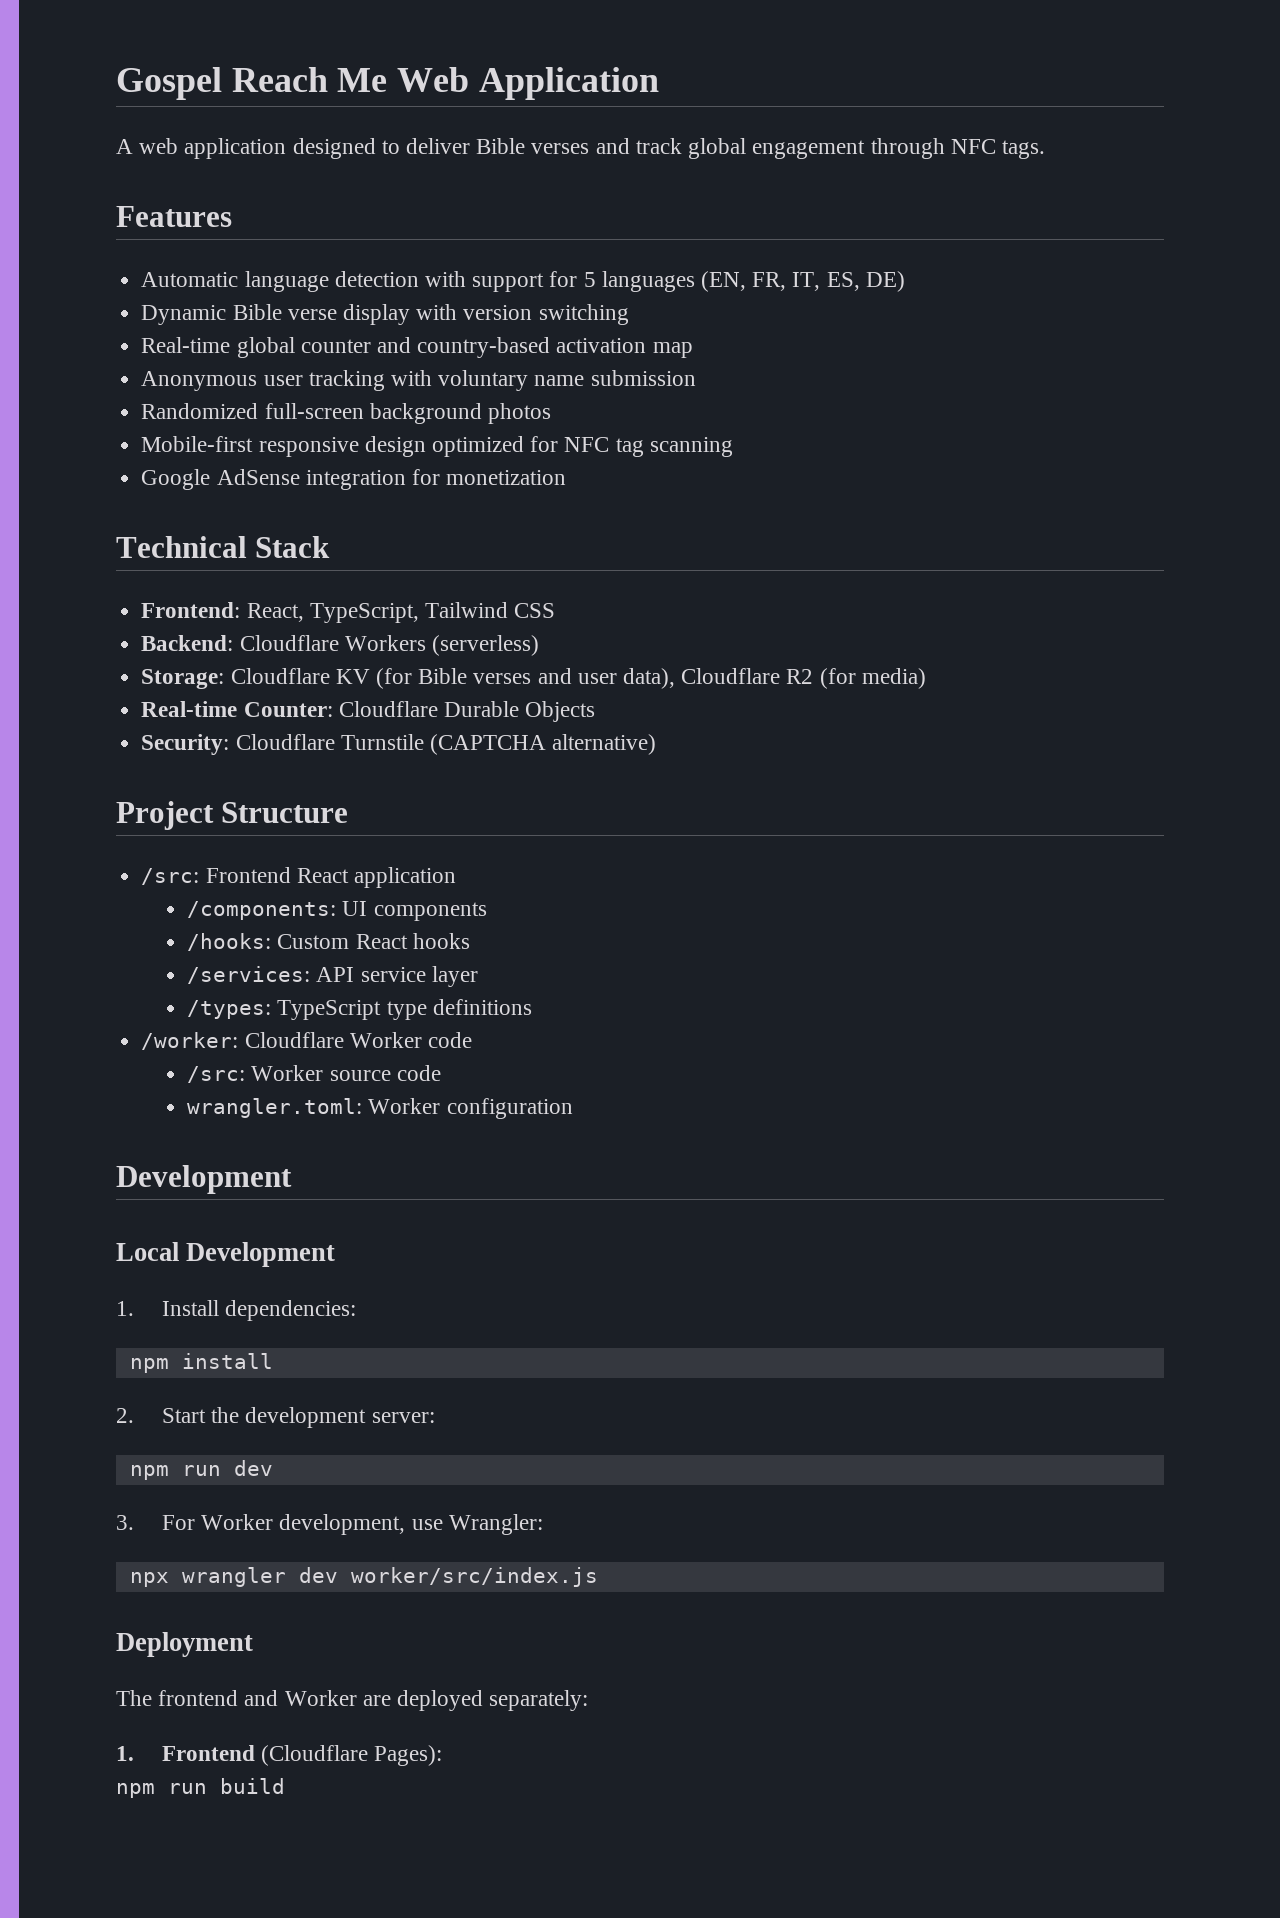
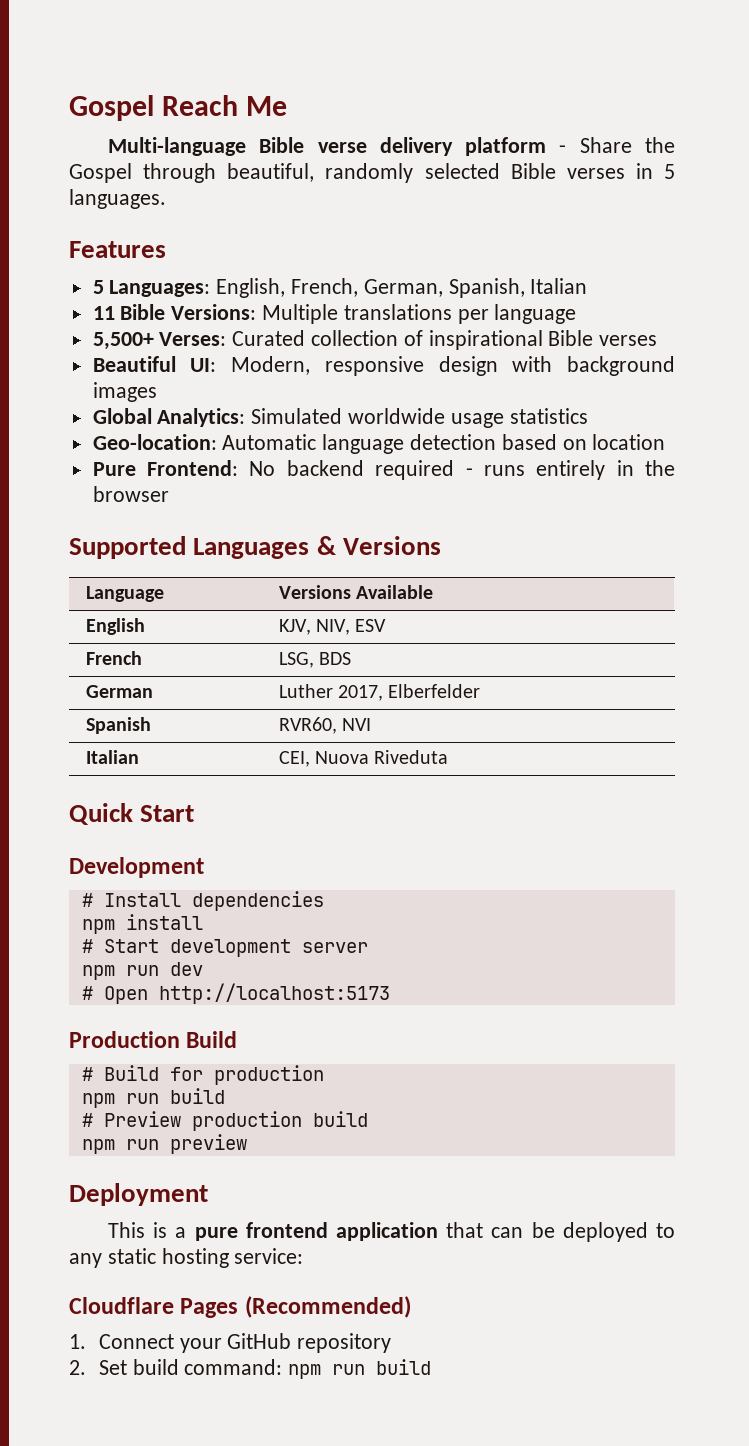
- Gospel Reach Me Web Application
- A web application designed to deliver Bible verses and track global engagement through NFC tags.
+ Gospel Reach Me
+ Multi-language Bible verse delivery platform - Share the Gospel through beautiful, randomly selected Bible verses in 5 languages.
  Features
- Automatic language detection with support for 5 languages (EN, FR, IT, ES, DE)
- Dynamic Bible verse display with version switching
- Real-time global counter and country-based activation map
- Anonymous user tracking with voluntary name submission
- Randomized full-screen background photos
- Mobile-first responsive design optimized for NFC tag scanning
- Google AdSense integration for monetization
- Technical Stack
- Frontend: React, TypeScript, Tailwind CSS
- Backend: Cloudflare Workers (serverless)
- Storage: Cloudflare KV (for Bible verses and user data), Cloudflare R2 (for media)
- Real-time Counter: Cloudflare Durable Objects
- Security: Cloudflare Turnstile (CAPTCHA alternative)
- Project Structure
- /src: Frontend React application
- /components: UI components
- /hooks: Custom React hooks
- /services: API service layer
- /types: TypeScript type definitions
- /worker: Cloudflare Worker code
- /src: Worker source code
- wrangler.toml: Worker configuration
+ 5 Languages: English, French, German, Spanish, Italian
+ 11 Bible Versions: Multiple translations per language
+ 5,500+ Verses: Curated collection of inspirational Bible verses
+ Beautiful UI: Modern, responsive design with background images
+ Global Analytics: Simulated worldwide usage statistics
+ Geo-location: Automatic language detection based on location
+ Pure Frontend: No backend required - runs entirely in the browser
+ Supported Languages & Versions
+ Language | Versions Available
+ English | KJV, NIV, ESV
+ French | LSG, BDS
+ German | Luther 2017, Elberfelder
+ Spanish | RVR60, NVI
+ Italian | CEI, Nuova Riveduta
+ Quick Start
  Development
- Local Development
- 1. Install dependencies:
+ # Install dependencies
  npm install
- 2. Start the development server:
+ # Start development server
  npm run dev
- 3. For Worker development, use Wrangler:
- npx wrangler dev worker/src/index.js
+ # Open http://localhost:5173
+ Production Build
+ # Build for production
+ npm run build
+ # Preview production build
+ npm run preview
  Deployment
- The frontend and Worker are deployed separately:
- 1. Frontend (Cloudflare Pages):
- npm run build
+ This is a pure frontend application that can be deployed to any static hosting service:
+ Cloudflare Pages (Recommended)
+ 1. Connect your GitHub repository
+ 2. Set build command: npm run build

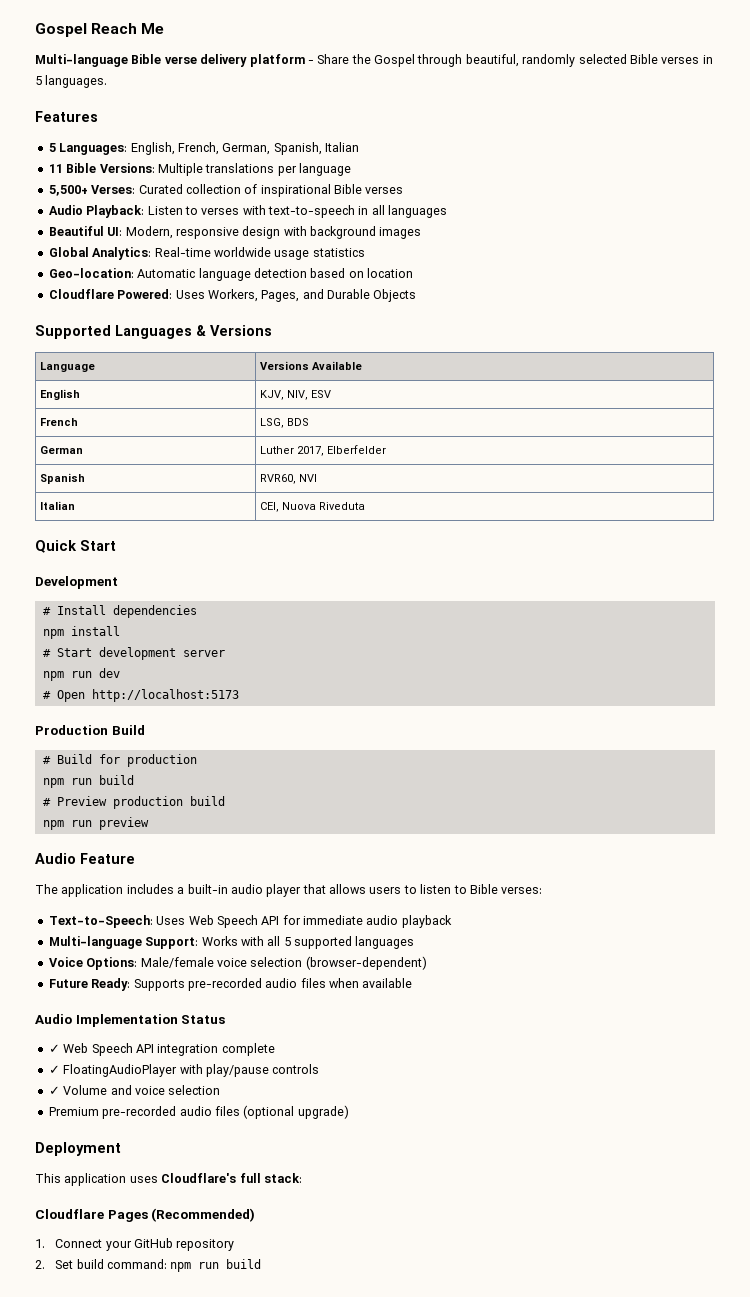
+ Audio Playback: Listen to verses with text-to-speech in all languages
- Global Analytics: Simulated worldwide usage statistics
+ Global Analytics: Real-time worldwide usage statistics
- Pure Frontend: No backend required - runs entirely in the browser
+ Cloudflare Powered: Uses Workers, Pages, and Durable Objects
+ Audio Feature
+ The application includes a built-in audio player that allows users to listen to Bible verses:
+ Text-to-Speech: Uses Web Speech API for immediate audio playback
+ Multi-language Support: Works with all 5 supported languages
+ Voice Options: Male/female voice selection (browser-dependent)
+ Future Ready: Supports pre-recorded audio files when available
+ Audio Implementation Status
+ ✓ Web Speech API integration complete
+ ✓ FloatingAudioPlayer with play/pause controls
+ ✓ Volume and voice selection
+ Premium pre-recorded audio files (optional upgrade)
  Deployment
- This is a pure frontend application that can be deployed to any static hosting service:
+ This application uses Cloudflare's full stack:

